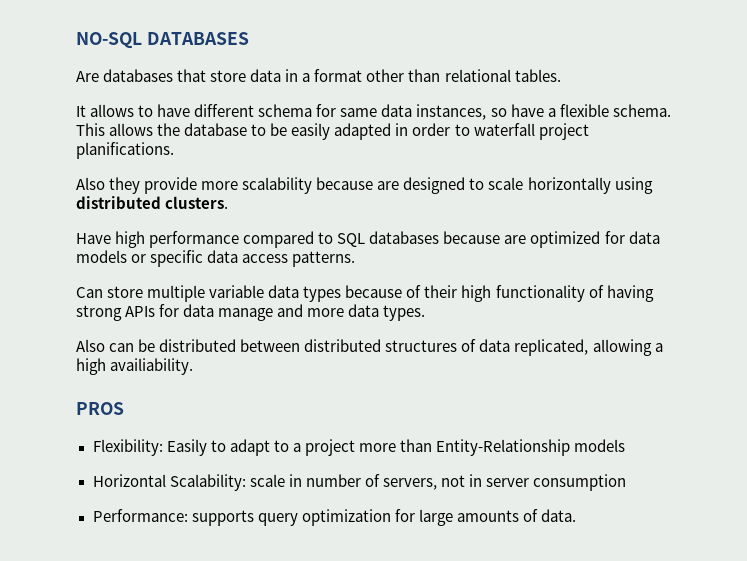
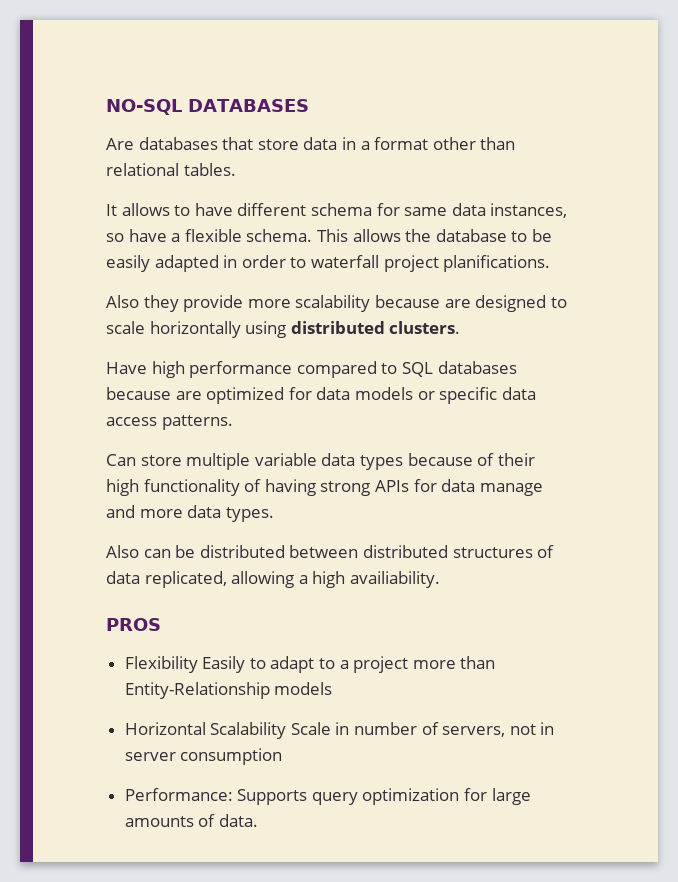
- Flexibility: Easily to adapt to a project more than Entity-Relationship models
+ Flexibility Easily to adapt to a project more than Entity-Relationship models
- Horizontal Scalability: scale in number of servers, not in server consumption
+ Horizontal Scalability Scale in number of servers, not in server consumption
- Performance: supports query optimization for large amounts of data.
+ Performance: Supports query optimization for large amounts of data.

